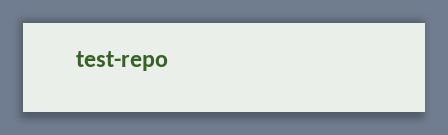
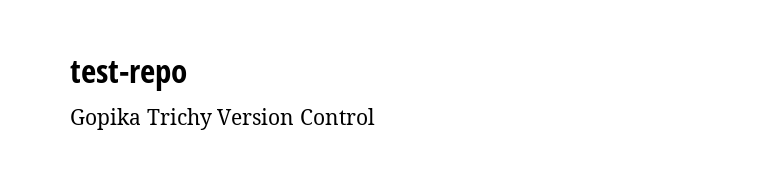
+ Gopika Trichy Version Control

